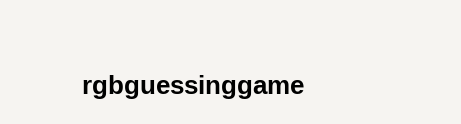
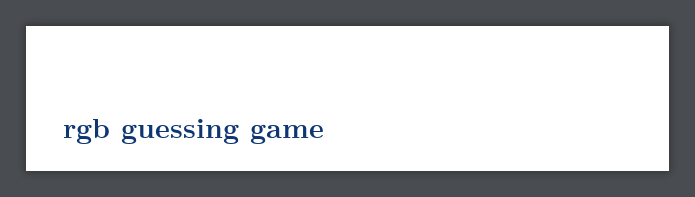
- rgbguessinggame
+ rgb guessing game

